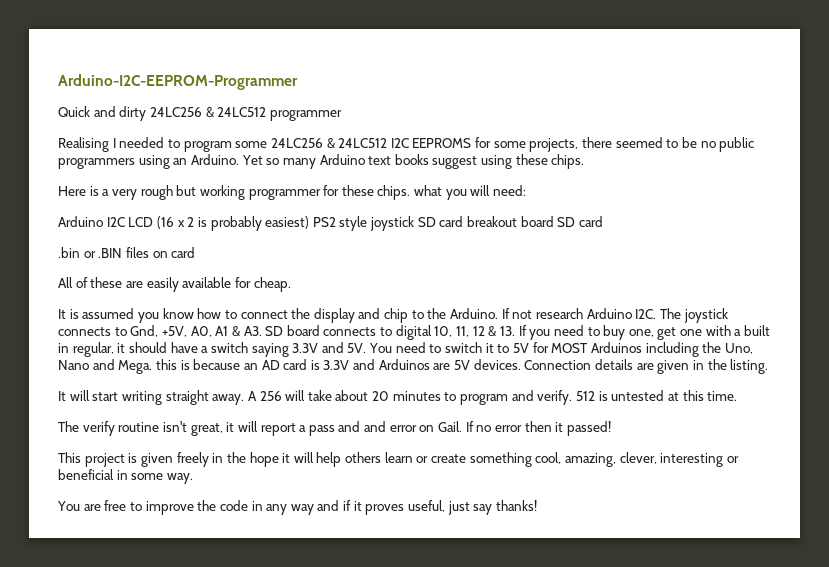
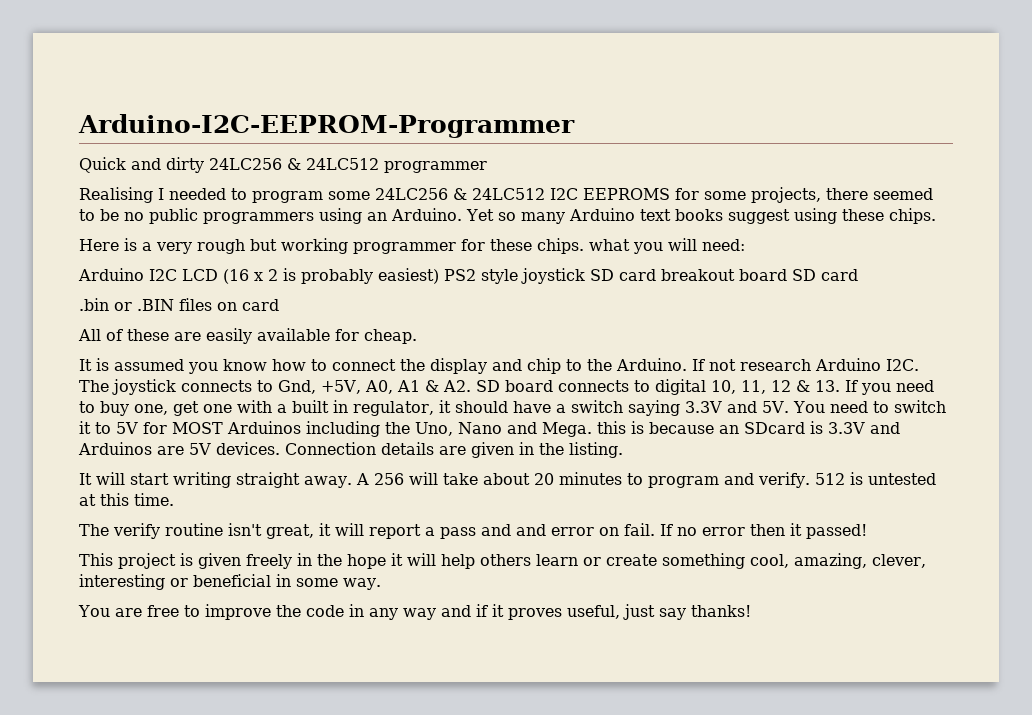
- If not research Arduino I2C. The joystick connects to Gnd, +5V, A0, A1 & A3. SD board connects to digital 10, 11, 12 & 13. If you need to buy one, get one with a built in regular, it should have a switch saying 3.3V and 5V.
+ If not research Arduino I2C. The joystick connects to Gnd, +5V, A0, A1 & A2. SD board connects to digital 10, 11, 12 & 13. If you need to buy one, get one with a built in regulator, it should have a switch saying 3.3V and 5V.
- You need to switch it to 5V for MOST Arduinos including the Uno, Nano and Mega. this is because an AD card is 3.3V and Arduinos are 5V devices.
+ You need to switch it to 5V for MOST Arduinos including the Uno, Nano and Mega. this is because an SDcard is 3.3V and Arduinos are 5V devices.
- The verify routine isn't great, it will report a pass and and error on Gail.
+ The verify routine isn't great, it will report a pass and and error on fail.

